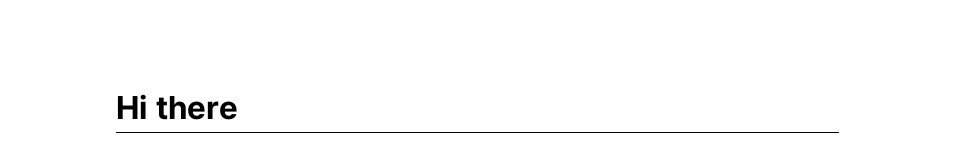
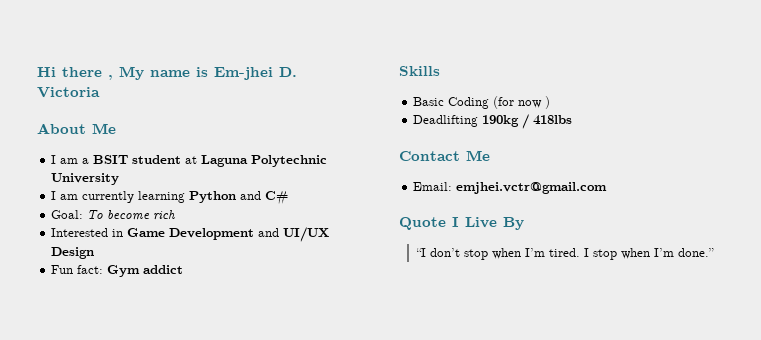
- Hi there
+ Hi there , My name is Em-jhei D. Victoria
+ About Me
+ I am a BSIT student at Laguna Polytechnic University
+ I am currently learning Python and C#
+ Goal: To become rich
+ Interested in Game Development and UI/UX Design
+ Fun fact: Gym addict
+ Skills
+ Basic Coding (for now )
+ Deadlifting 190kg / 418lbs
+ Contact Me
+ Email: emjhei.vctr@gmail.com
+ Quote I Live By
+ “I don’t stop when I’m tired. I stop when I’m done.”

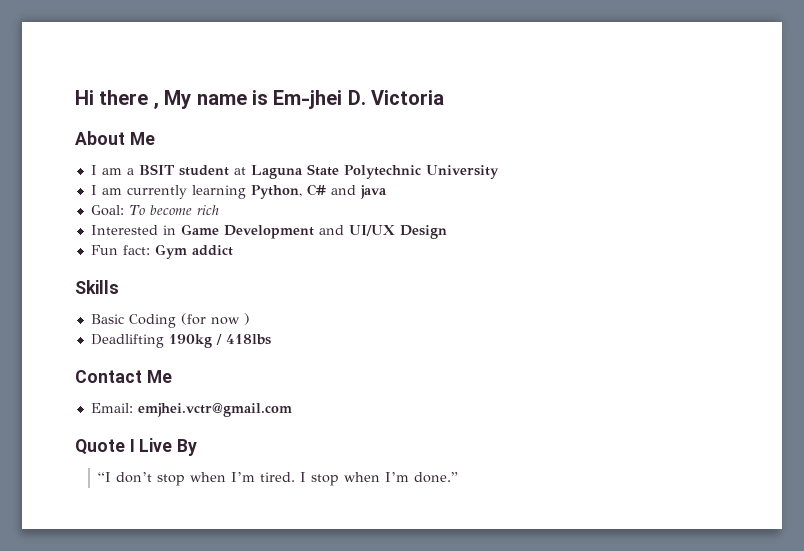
- I am a BSIT student at Laguna Polytechnic University
+ I am a BSIT student at Laguna State Polytechnic University
- I am currently learning Python and C#
+ I am currently learning Python, C# and java

